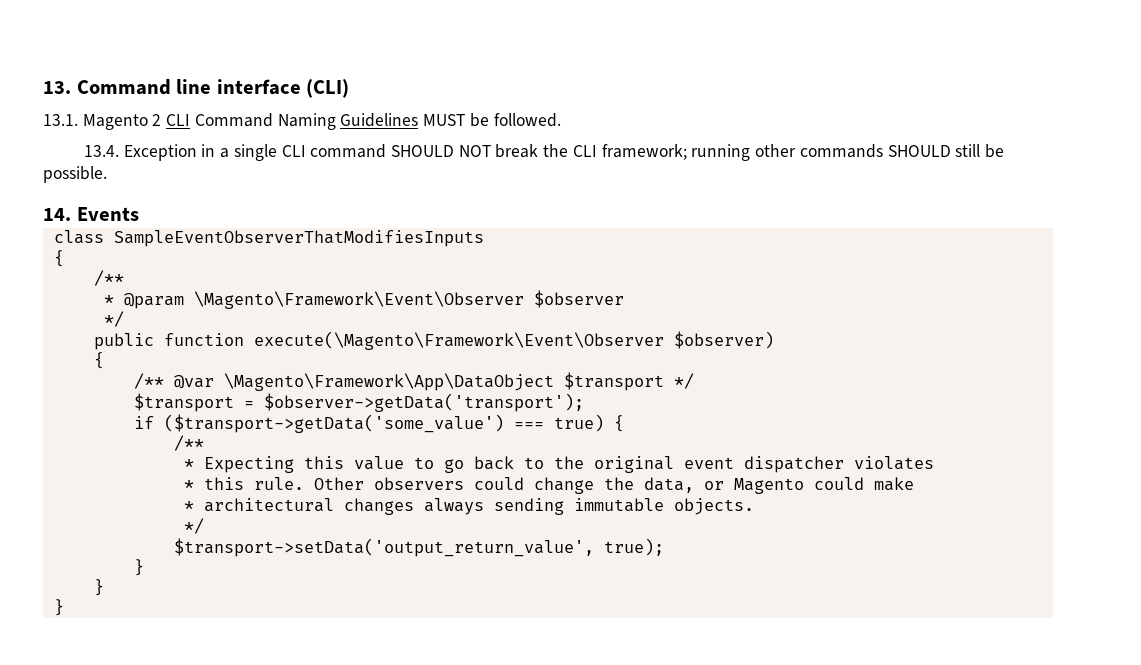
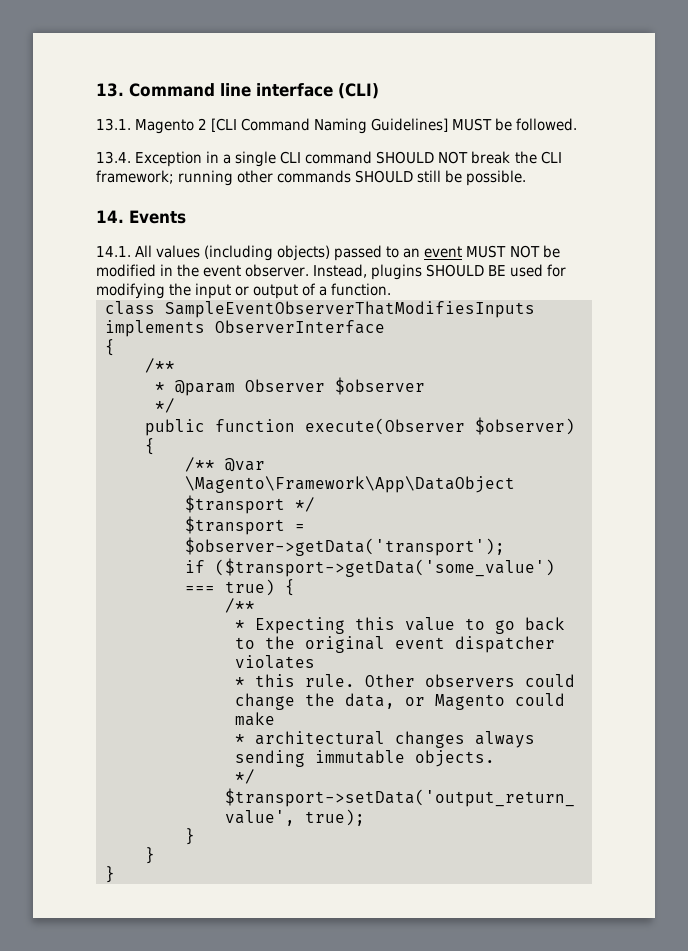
- 13.1. Magento 2 CLI Command Naming Guidelines MUST be followed.
+ 13.1. Magento 2 [CLI Command Naming Guidelines] MUST be followed.
+ 14.1. All values (including objects) passed to an event MUST NOT be modified in the event observer. Instead, plugins SHOULD BE used for modifying the input or output of a function.
- class SampleEventObserverThatModifiesInputs
+ class SampleEventObserverThatModifiesInputs implements ObserverInterface
- * @param \Magento\Framework\Event\Observer $observer
+ * @param Observer $observer
- public function execute(\Magento\Framework\Event\Observer $observer)
+ public function execute(Observer $observer)

